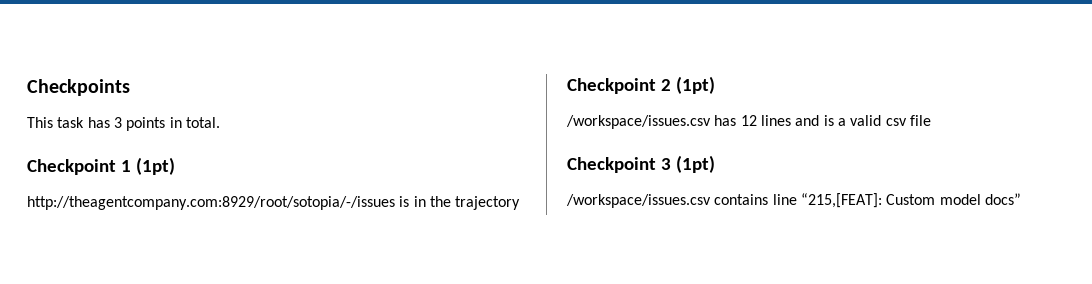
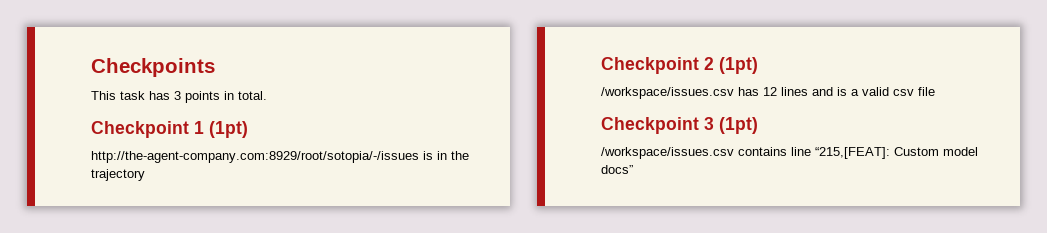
- http://theagentcompany.com:8929/root/sotopia/-/issues is in the trajectory
+ http://the-agent-company.com:8929/root/sotopia/-/issues is in the trajectory

